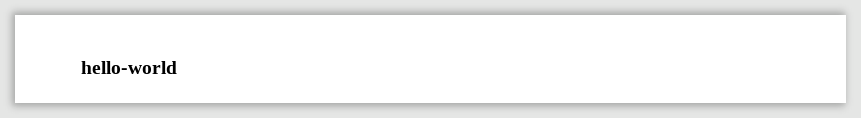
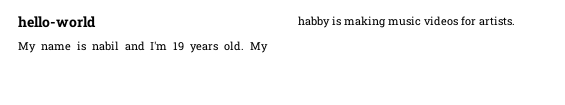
+ My name is nabil and I'm 19 years old. My habby is making music videos for artists.

